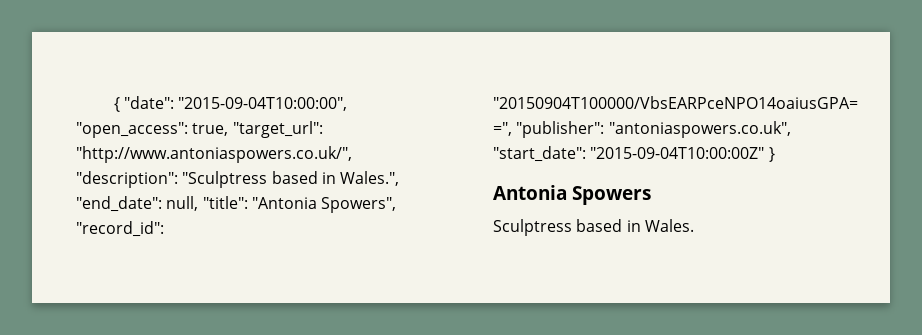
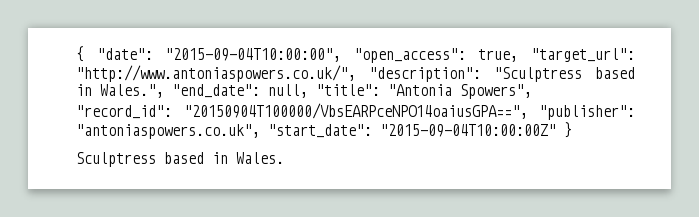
- Antonia Spowers

